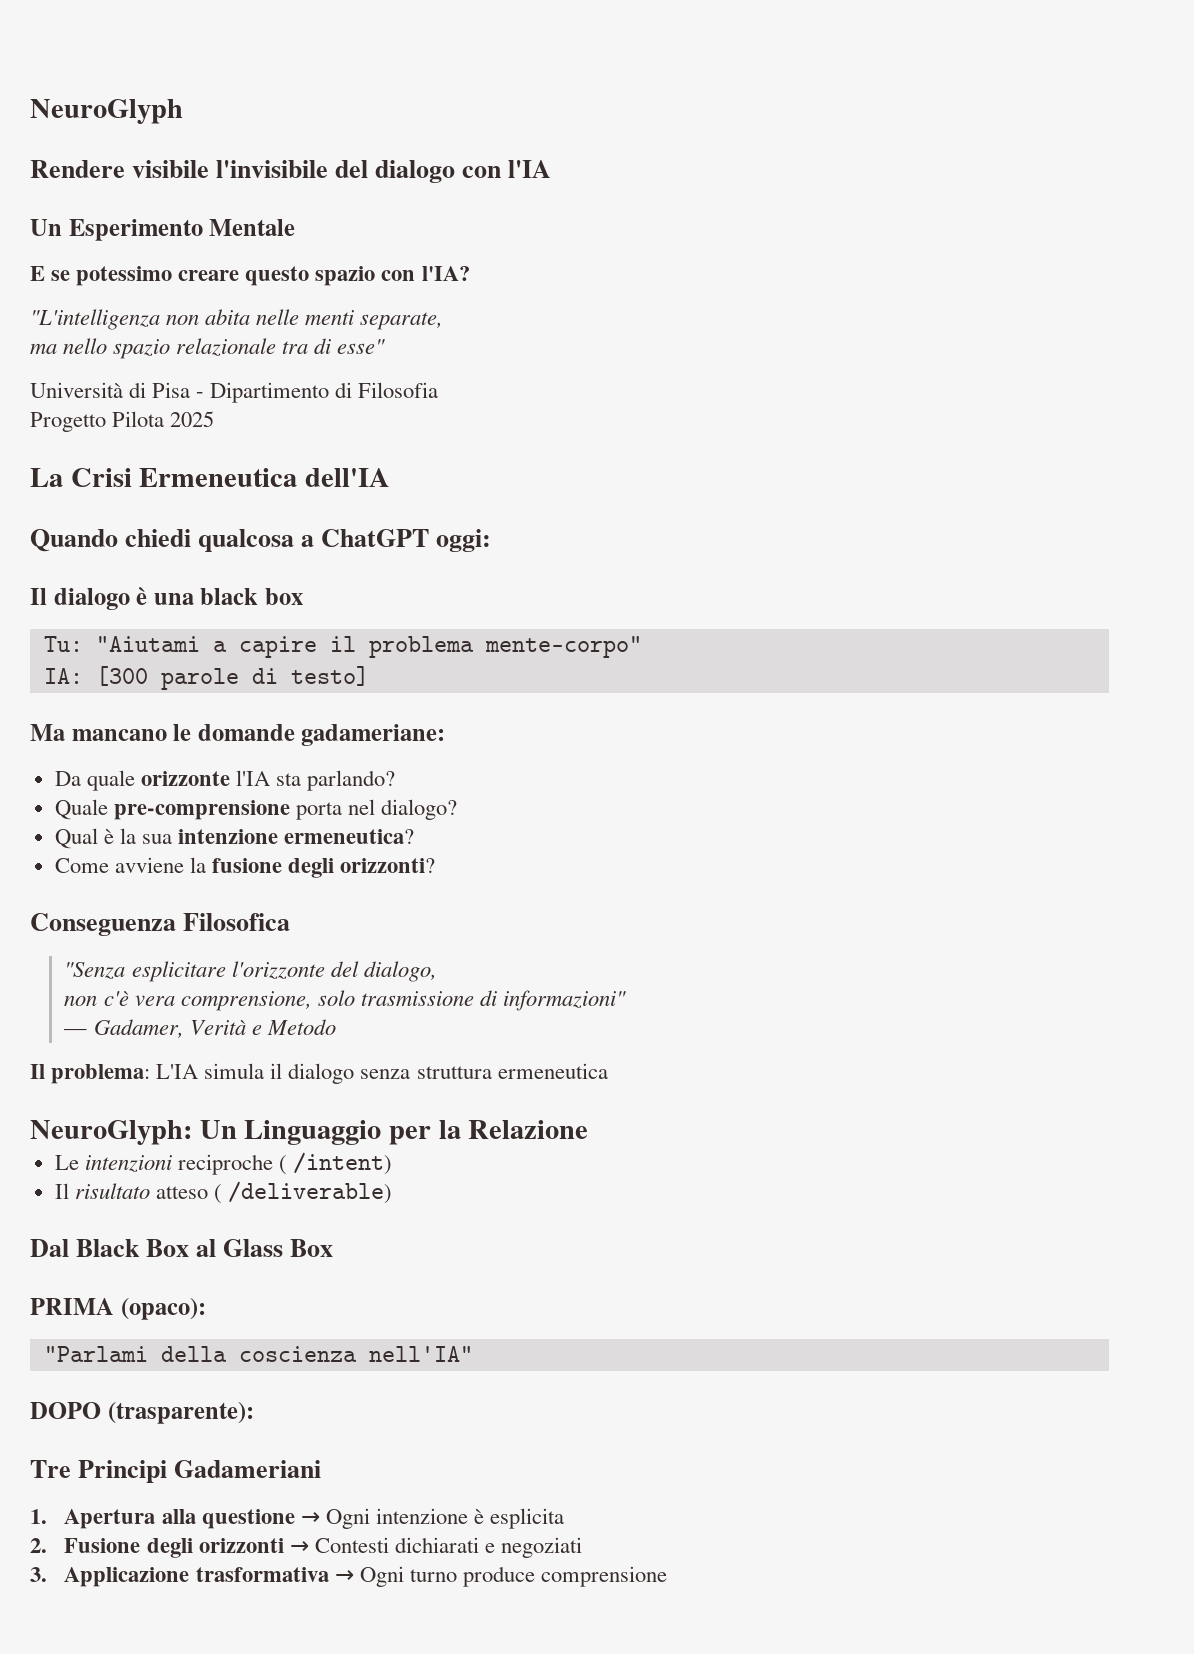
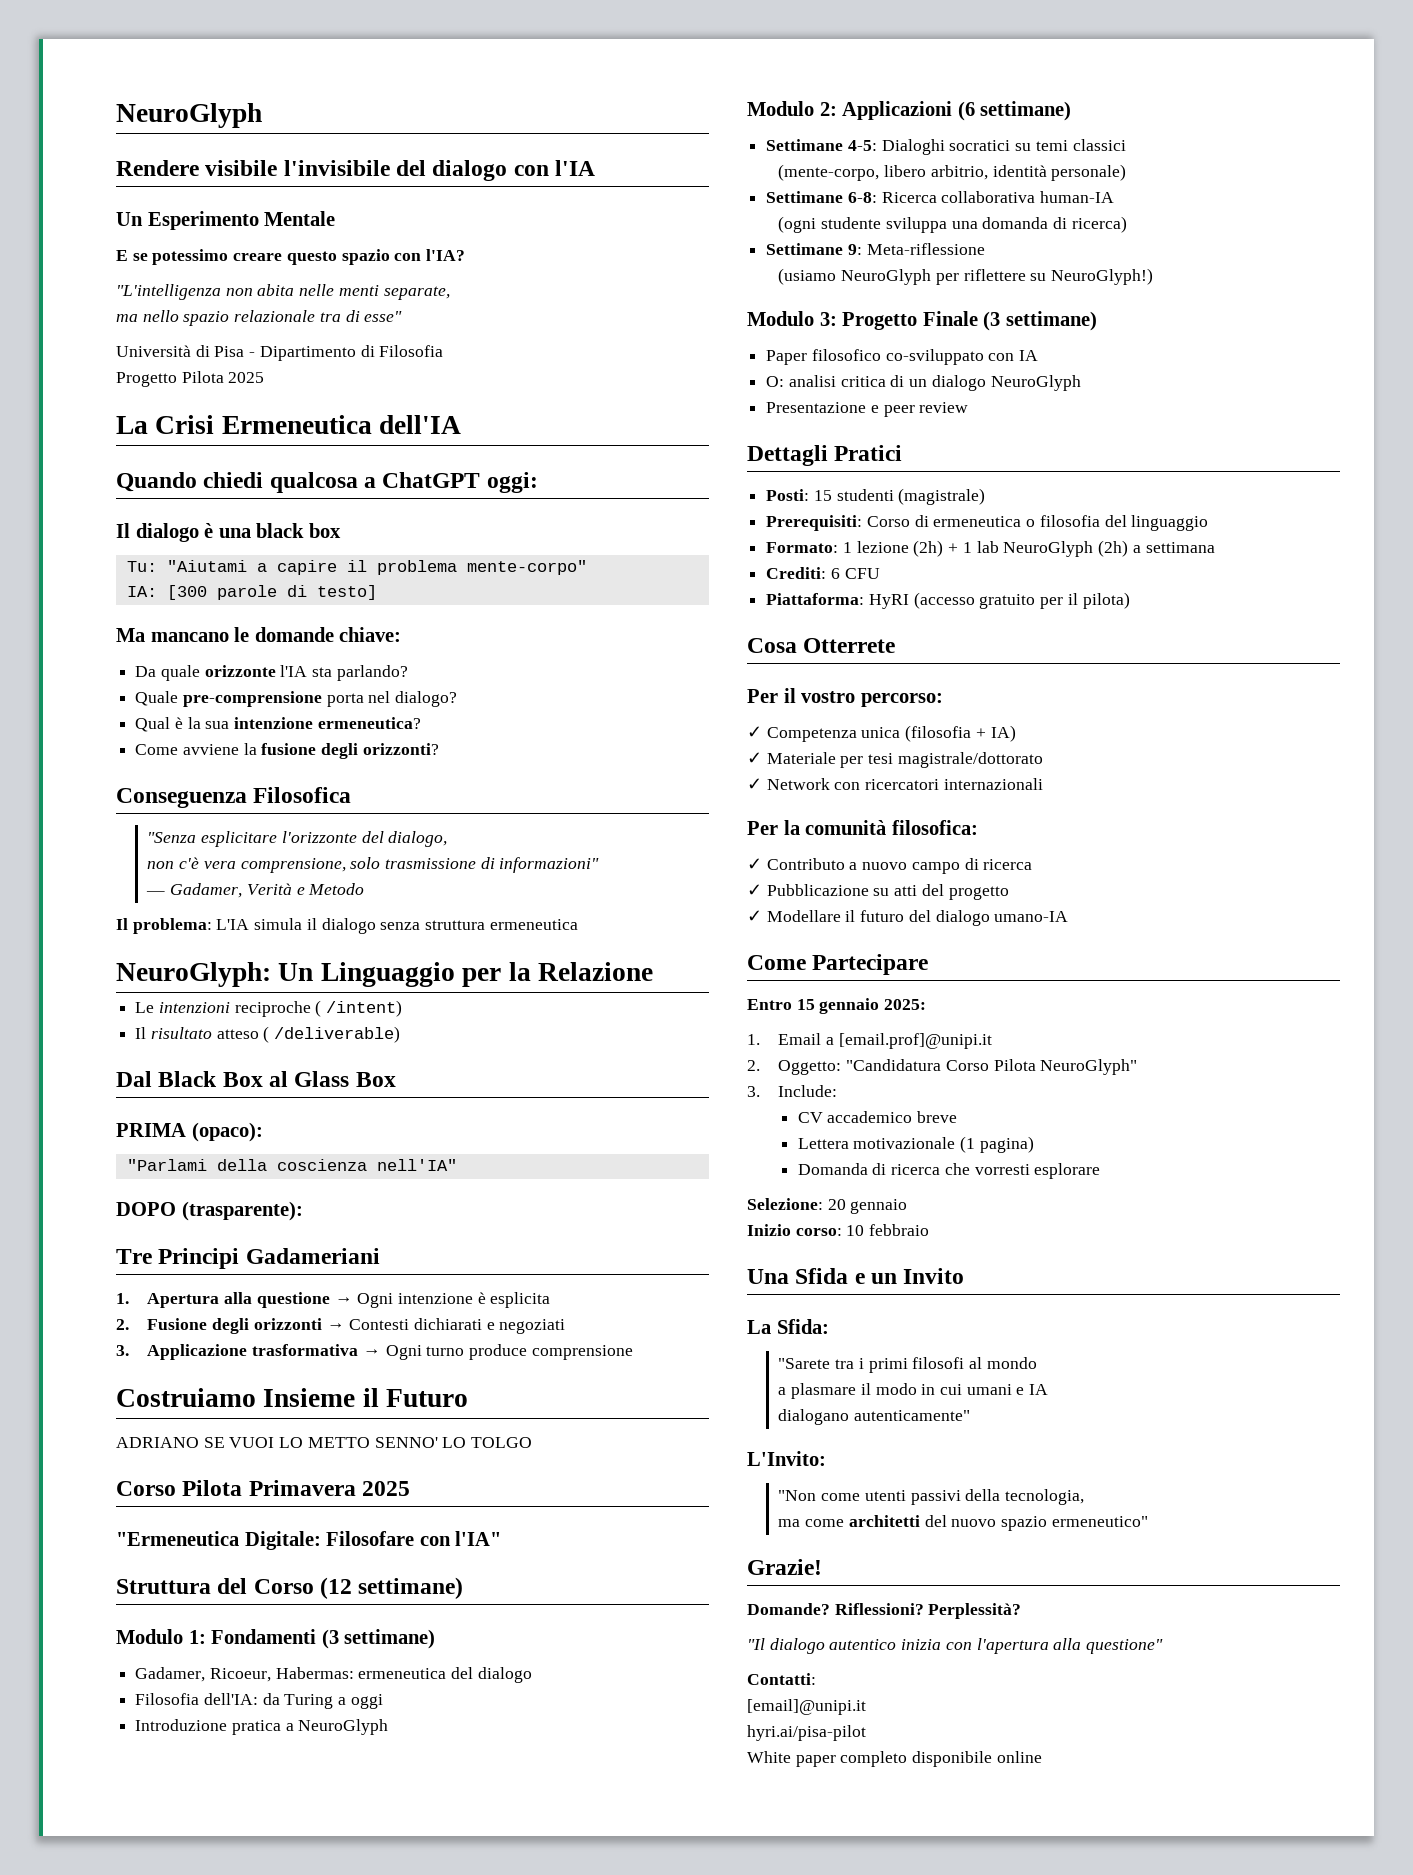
- Ma mancano le domande gadameriane:
+ Ma mancano le domande chiave:
+ Costruiamo Insieme il Futuro
+ ADRIANO SE VUOI LO METTO SENNO' LO TOLGO
+ Corso Pilota Primavera 2025
+ "Ermeneutica Digitale: Filosofare con l'IA"
+ Struttura del Corso (12 settimane)
+ Modulo 1: Fondamenti (3 settimane)
+ Gadamer, Ricoeur, Habermas: ermeneutica del dialogo
+ Filosofia dell'IA: da Turing a oggi
+ Introduzione pratica a NeuroGlyph
+ Modulo 2: Applicazioni (6 settimane)
+ Settimane 4-5: Dialoghi socratici su temi classici
+ (mente-corpo, libero arbitrio, identità personale)
+ Settimane 6-8: Ricerca collaborativa human-IA
+ (ogni studente sviluppa una domanda di ricerca)
+ Settimane 9: Meta-riflessione
+ (usiamo NeuroGlyph per riflettere su NeuroGlyph!)
+ Modulo 3: Progetto Finale (3 settimane)
+ Paper filosofico co-sviluppato con IA
+ O: analisi critica di un dialogo NeuroGlyph
+ Presentazione e peer review
+ Dettagli Pratici
+ Posti: 15 studenti (magistrale)
+ Prerequisiti: Corso di ermeneutica o filosofia del linguaggio
+ Formato: 1 lezione (2h) + 1 lab NeuroGlyph (2h) a settimana
+ Crediti: 6 CFU
+ Piattaforma: HyRI (accesso gratuito per il pilota)
+ Cosa Otterrete
+ Per il vostro percorso:
+ ✓ Competenza unica (filosofia + IA)
+ ✓ Materiale per tesi magistrale/dottorato
+ ✓ Network con ricercatori internazionali
+ Per la comunità filosofica:
+ ✓ Contributo a nuovo campo di ricerca
+ ✓ Pubblicazione su atti del progetto
+ ✓ Modellare il futuro del dialogo umano-IA
+ Come Partecipare
+ Entro 15 gennaio 2025:
+ 1. Email a [email.prof]@unipi.it
+ 2. Oggetto: "Candidatura Corso Pilota NeuroGlyph"
+ 3. Include:
+ CV accademico breve
+ Lettera motivazionale (1 pagina)
+ Domanda di ricerca che vorresti esplorare
+ Selezione: 20 gennaio
+ Inizio corso: 10 febbraio
+ Una Sfida e un Invito
+ La Sfida:
+ "Sarete tra i primi filosofi al mondo
+ a plasmare il modo in cui umani e IA
+ dialogano autenticamente"
+ L'Invito:
+ "Non come utenti passivi della tecnologia,
+ ma come architetti del nuovo spazio ermeneutico"
+ Grazie!
+ Domande? Riflessioni? Perplessità?
+ "Il dialogo autentico inizia con l'apertura alla questione"
+ Contatti:
+ [email]@unipi.it
+ hyri.ai/pisa-pilot
+ White paper completo disponibile online

